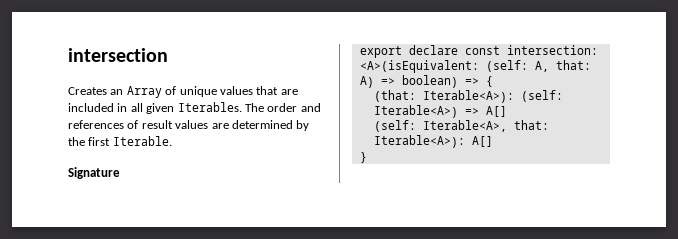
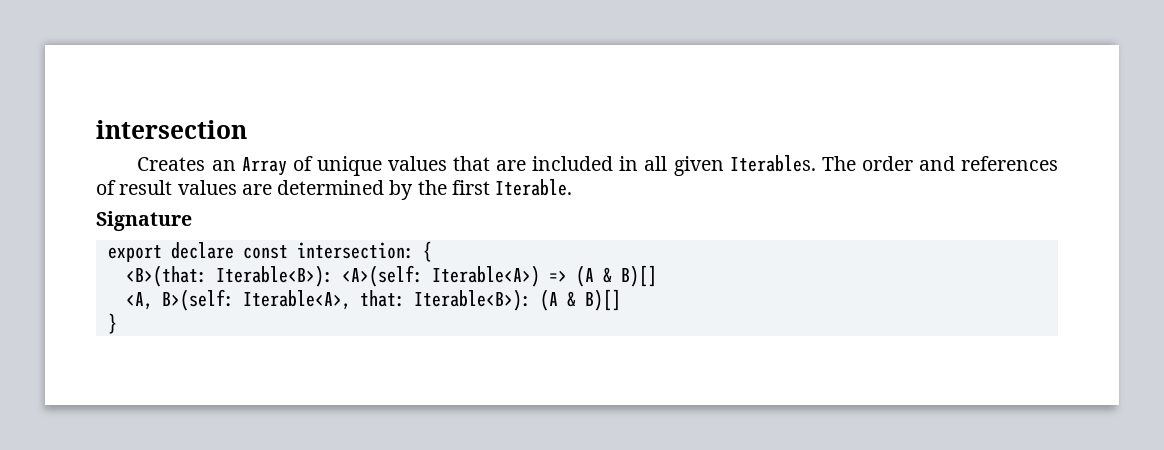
- export declare const intersection: <A>(isEquivalent: (self: A, that: A) => boolean) => {
- (that: Iterable<A>): (self: Iterable<A>) => A[]
- (self: Iterable<A>, that: Iterable<A>): A[]
+ export declare const intersection: {
+ <B>(that: Iterable<B>): <A>(self: Iterable<A>) => (A & B)[]
+ <A, B>(self: Iterable<A>, that: Iterable<B>): (A & B)[]

